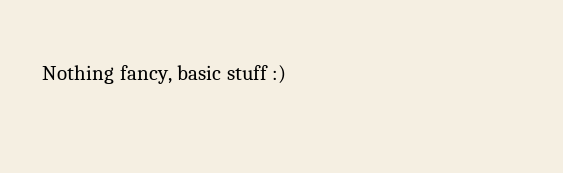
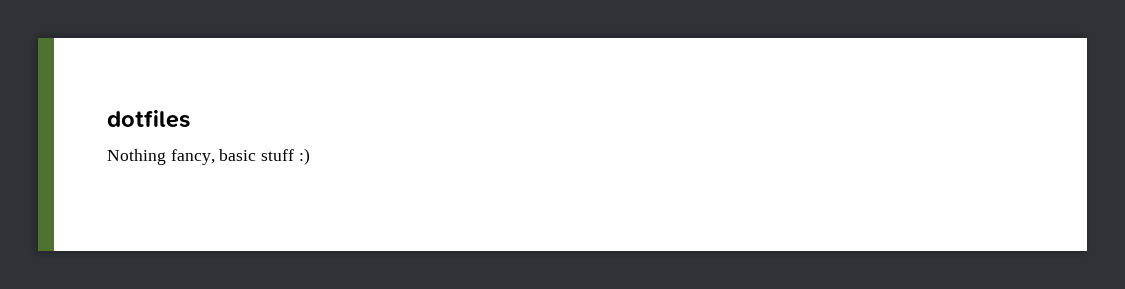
+ dotfiles

